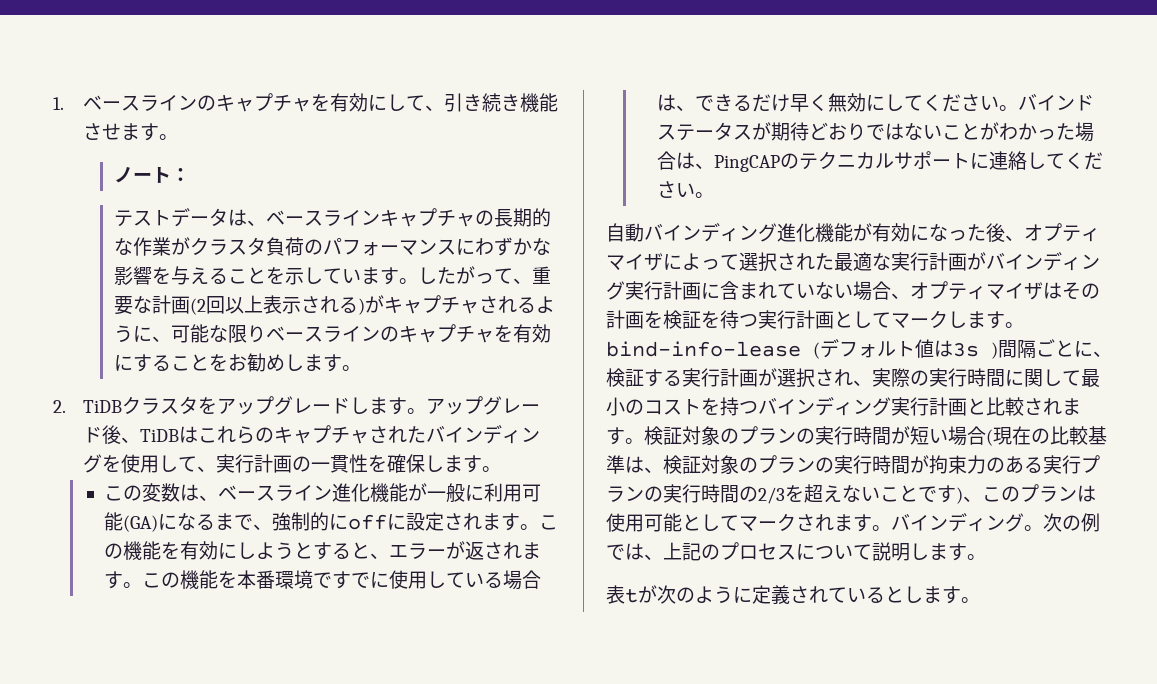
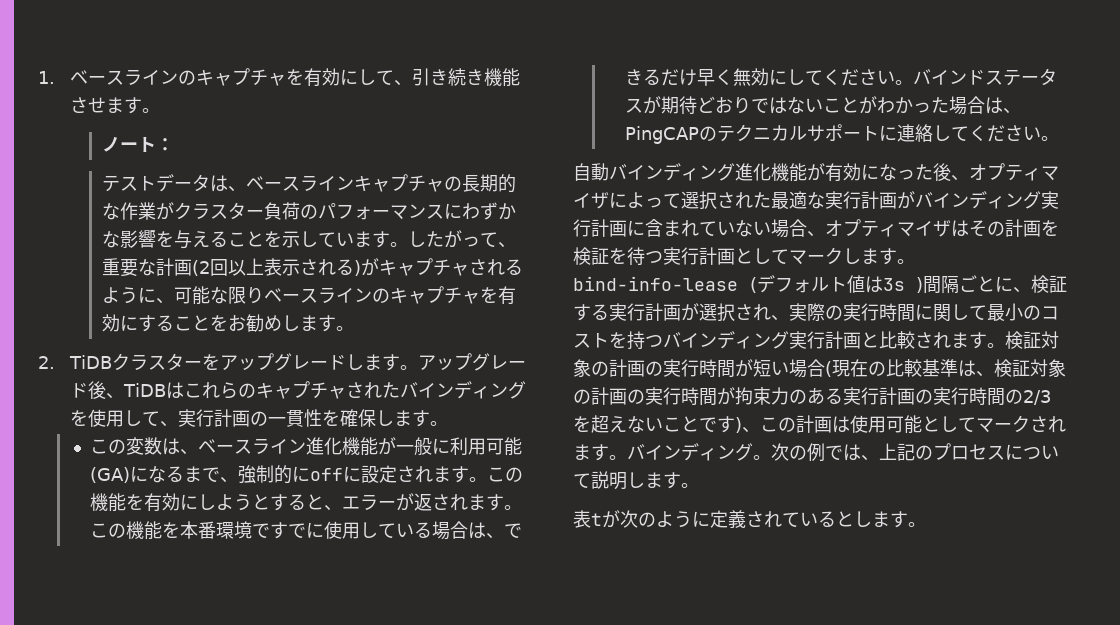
- テストデータは、ベースラインキャプチャの長期的な作業がクラスタ負荷のパフォーマンスにわずかな影響を与えることを示しています。
+ テストデータは、ベースラインキャプチャの長期的な作業がクラスター負荷のパフォーマンスにわずかな影響を与えることを示しています。
- 2. TiDBクラスタをアップグレードします。
+ 2. TiDBクラスターをアップグレードします。
- 検証対象のプランの実行時間が短い場合(現在の比較基準は、検証対象のプランの実行時間が拘束力のある実行プランの実行時間の2/3を超えないことです)、このプランは使用可能としてマークされます。
+ 検証対象の計画の実行時間が短い場合(現在の比較基準は、検証対象の計画の実行時間が拘束力のある実行計画の実行時間の2/3を超えないことです)、この計画は使用可能としてマークされます。

